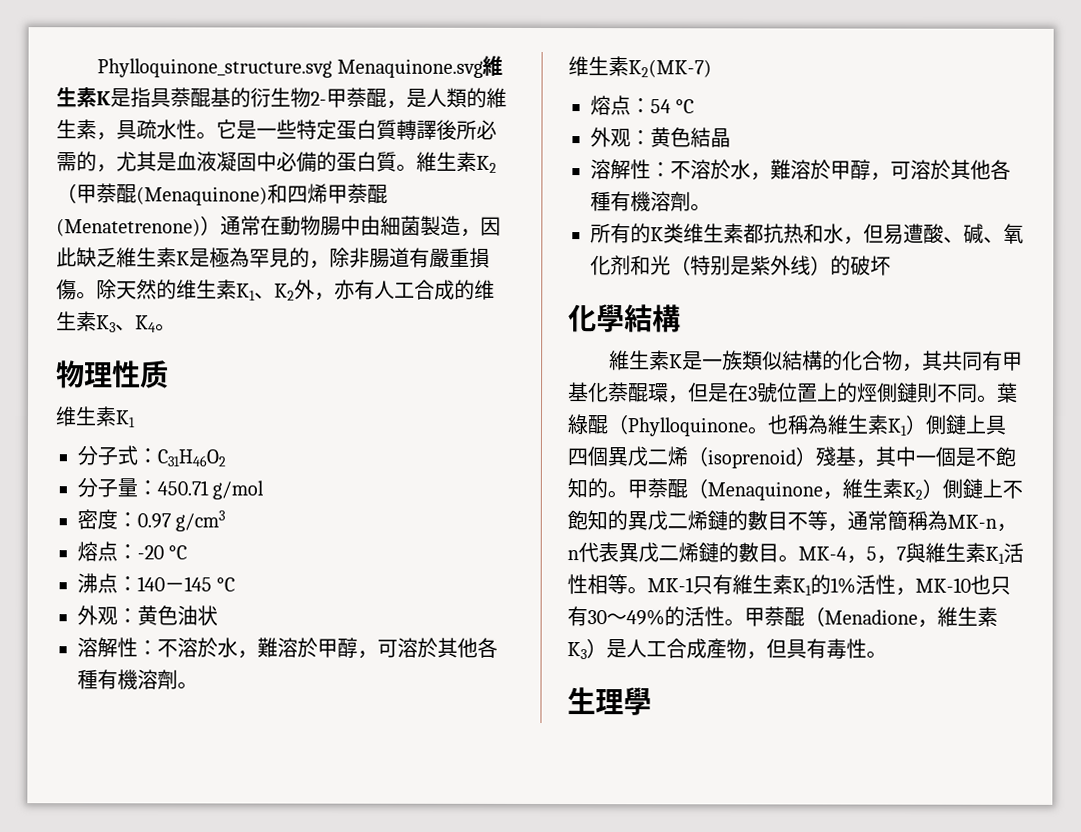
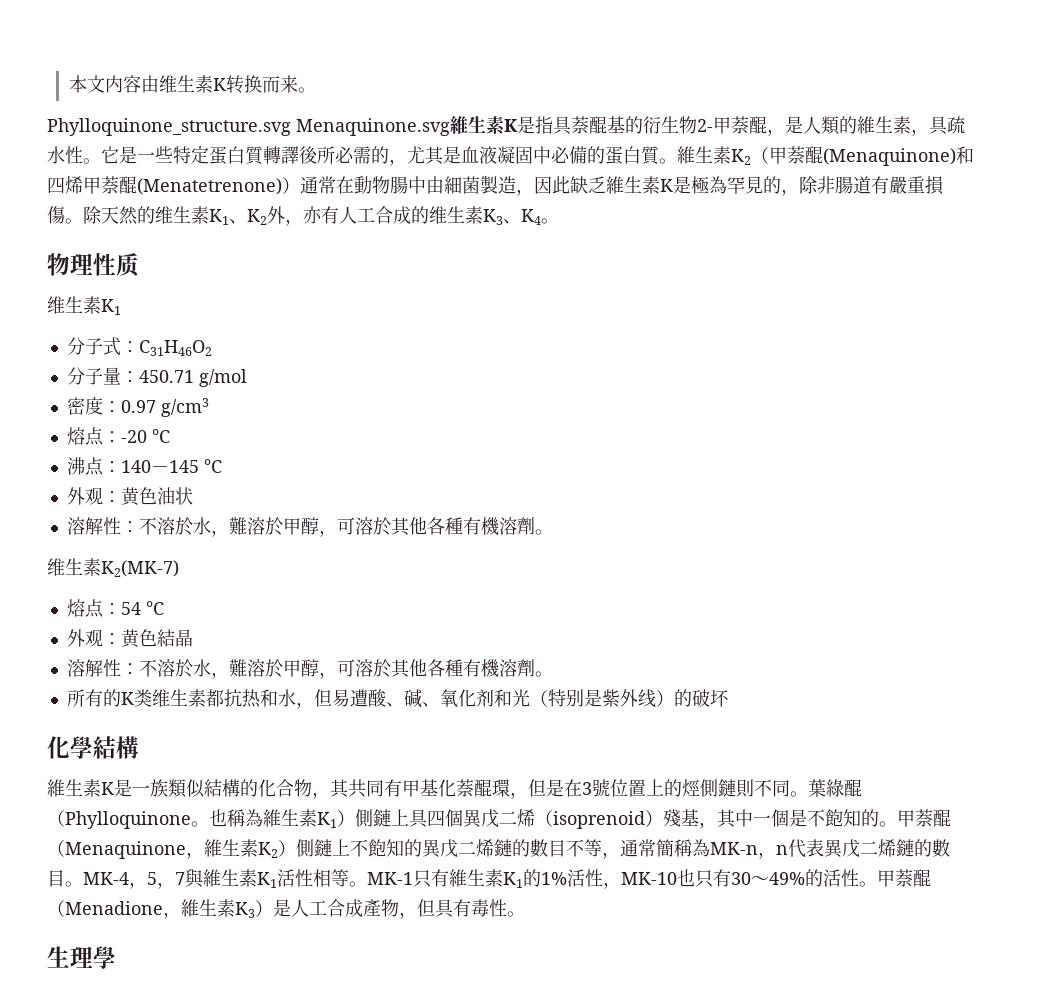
+ 本文内容由维生素K转换而来。

